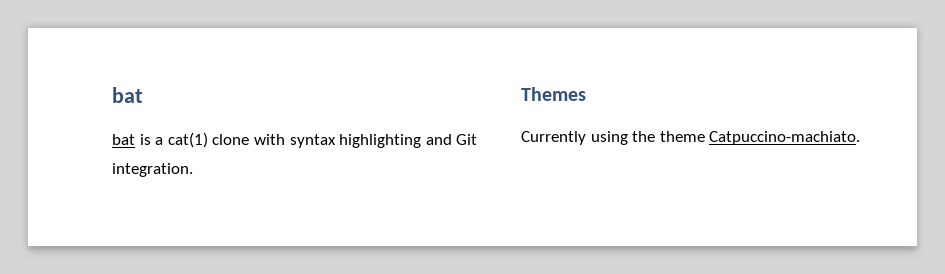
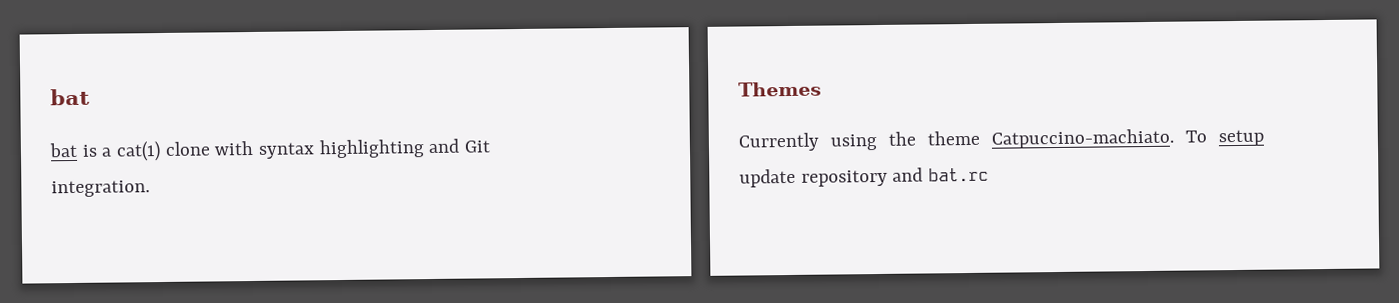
+ To setup update repository and bat.rc

